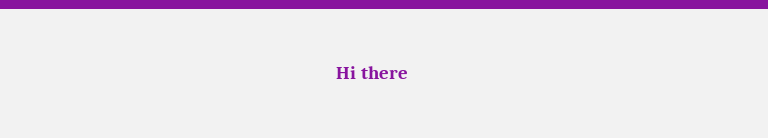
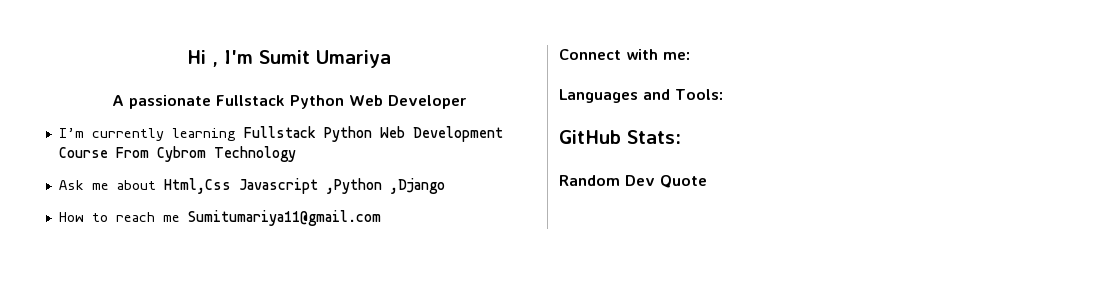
- Hi there
+ Hi , I'm Sumit Umariya
+ A passionate Fullstack Python Web Developer
+ I’m currently learning Fullstack Python Web Development Course From Cybrom Technology
+ Ask me about Html,Css Javascript ,Python ,Django
+ How to reach me Sumitumariya11@gmail.com
+ Connect with me:
+ Languages and Tools:
+ GitHub Stats:
+ Random Dev Quote

